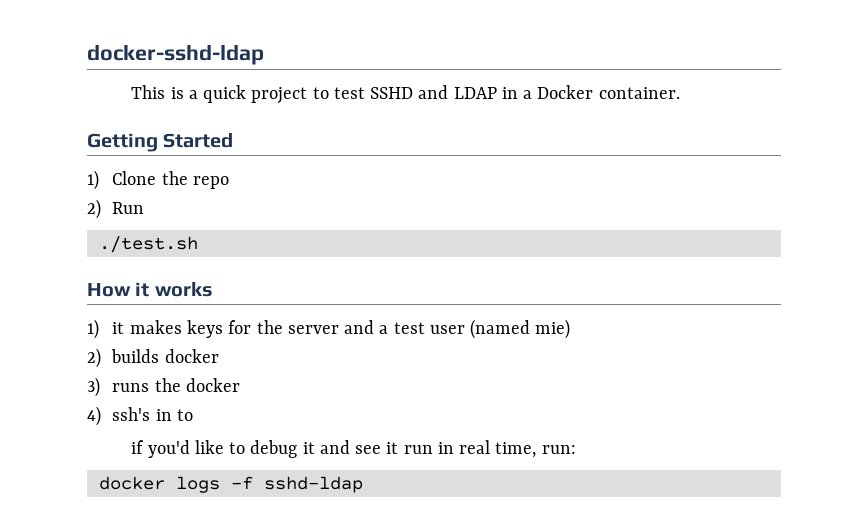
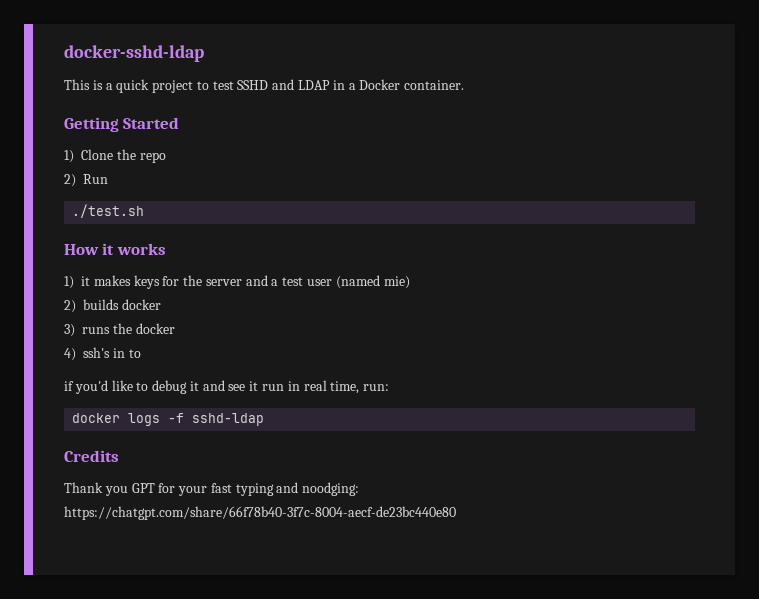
+ Credits
+ Thank you GPT for your fast typing and noodging: https://chatgpt.com/share/66f78b40-3f7c-8004-aecf-de23bc440e80

